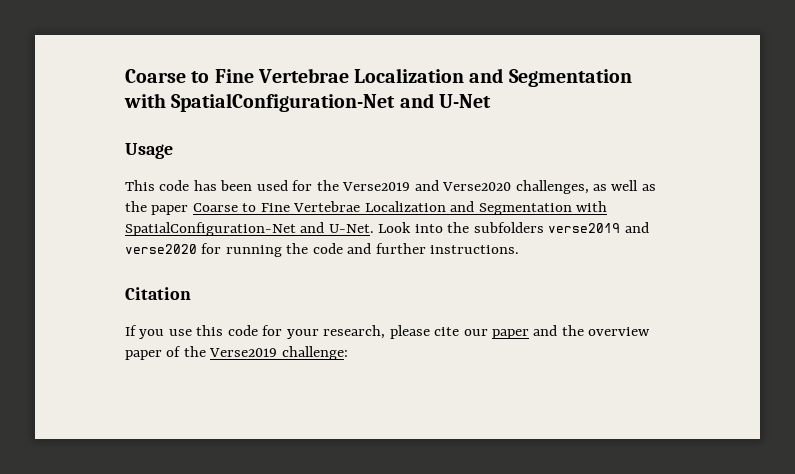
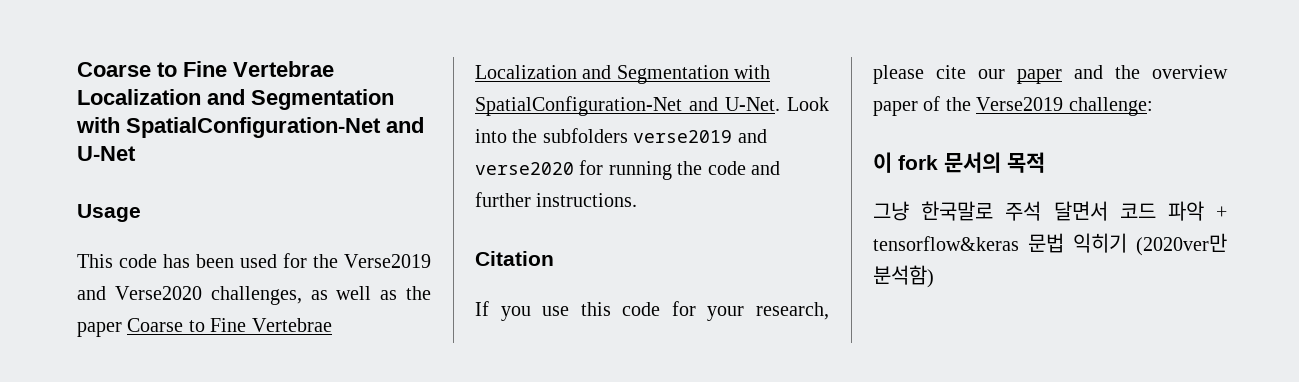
+ 이 fork 문서의 목적
+ 그냥 한국말로 주석 달면서 코드 파악 + tensorflow&keras 문법 익히기 (2020ver만 분석함)

